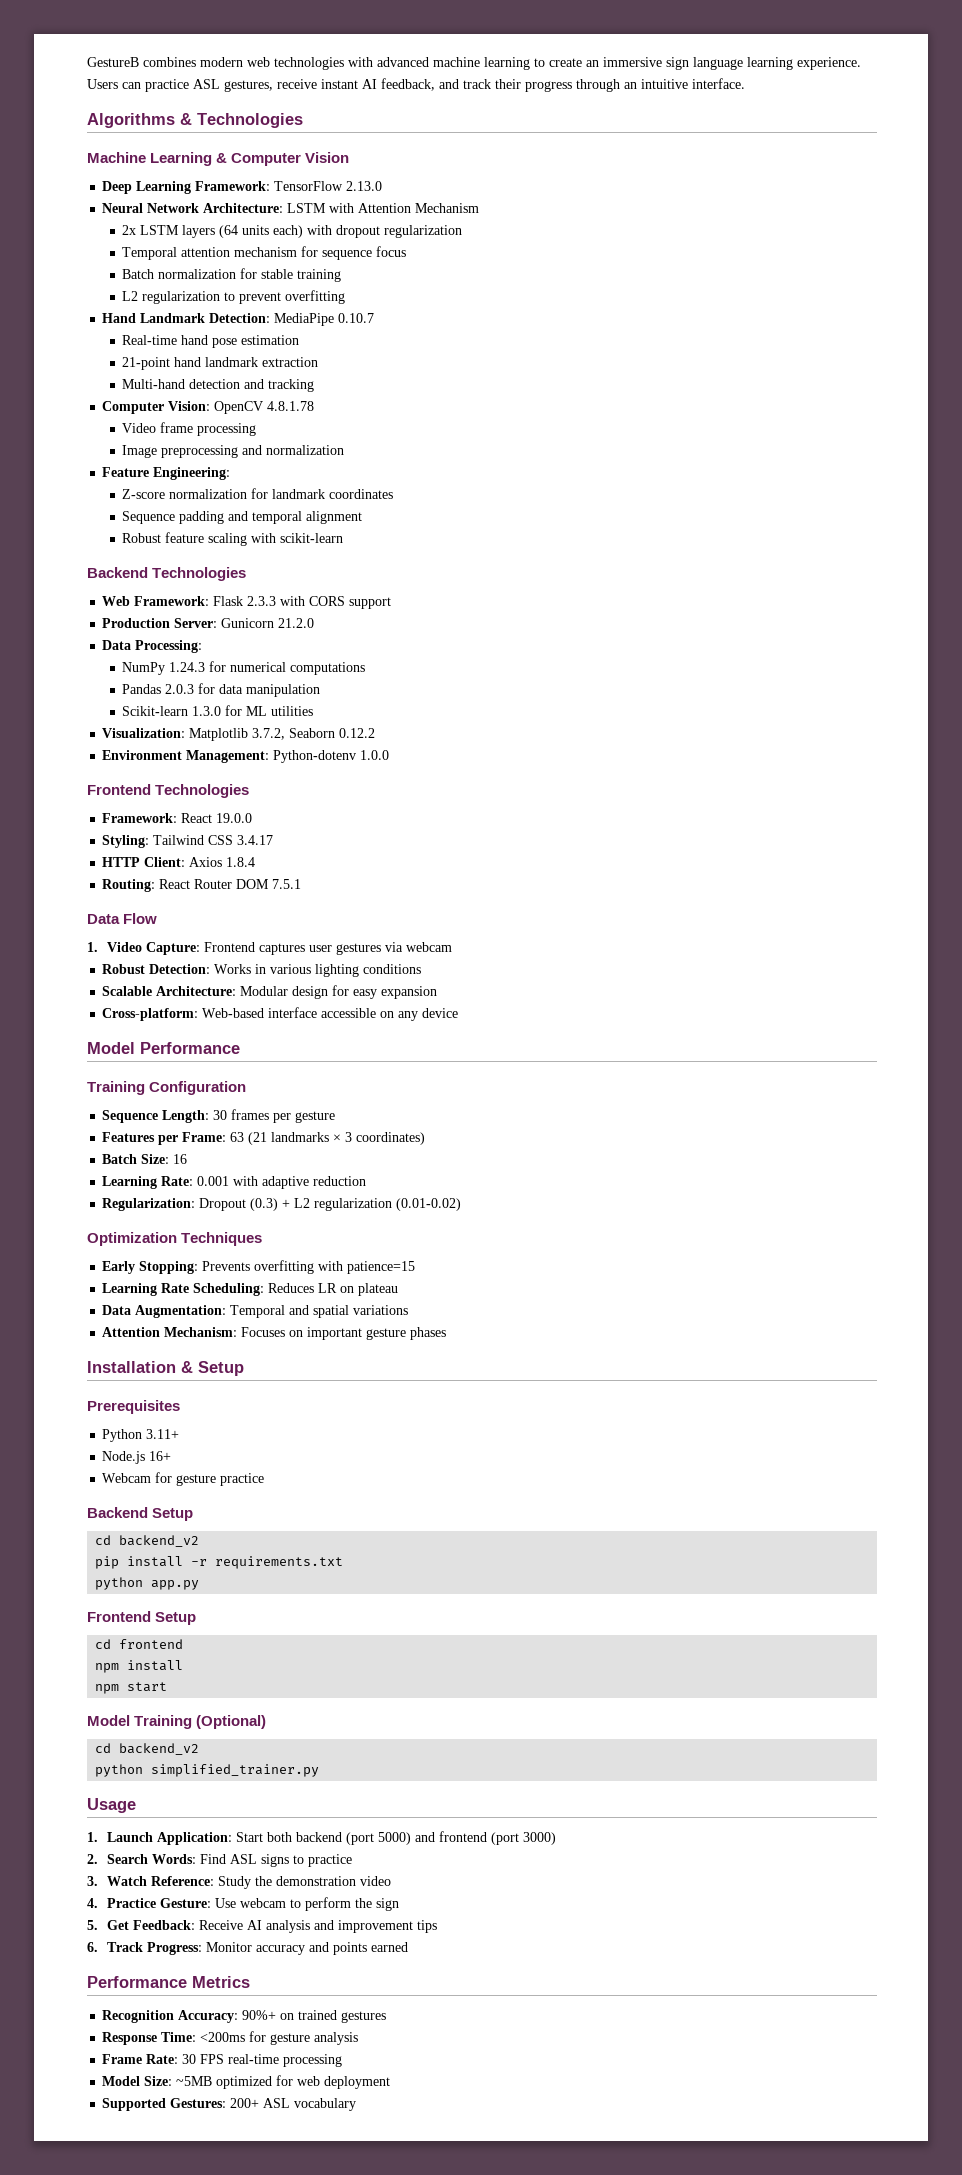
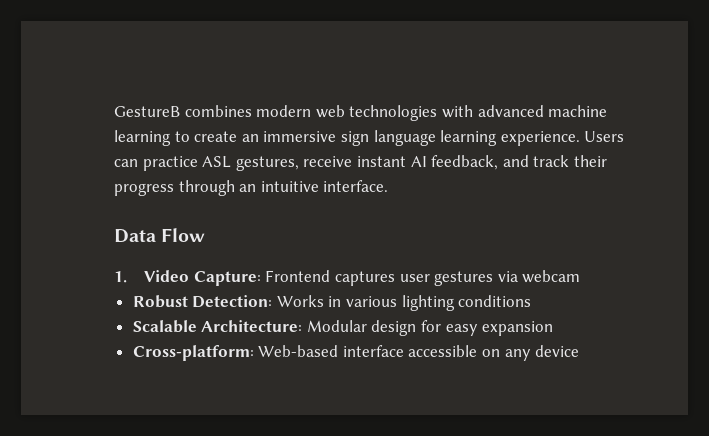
- Algorithms & Technologies
- Machine Learning & Computer Vision
- Deep Learning Framework: TensorFlow 2.13.0
- Neural Network Architecture: LSTM with Attention Mechanism
- 2x LSTM layers (64 units each) with dropout regularization
- Temporal attention mechanism for sequence focus
- Batch normalization for stable training
- L2 regularization to prevent overfitting
- Hand Landmark Detection: MediaPipe 0.10.7
- Real-time hand pose estimation
- 21-point hand landmark extraction
- Multi-hand detection and tracking
- Computer Vision: OpenCV 4.8.1.78
- Video frame processing
- Image preprocessing and normalization
- Feature Engineering:
- Z-score normalization for landmark coordinates
- Sequence padding and temporal alignment
- Robust feature scaling with scikit-learn
- Backend Technologies
- Web Framework: Flask 2.3.3 with CORS support
- Production Server: Gunicorn 21.2.0
- Data Processing:
- NumPy 1.24.3 for numerical computations
- Pandas 2.0.3 for data manipulation
- Scikit-learn 1.3.0 for ML utilities
- Visualization: Matplotlib 3.7.2, Seaborn 0.12.2
- Environment Management: Python-dotenv 1.0.0
- Frontend Technologies
- Framework: React 19.0.0
- Styling: Tailwind CSS 3.4.17
- HTTP Client: Axios 1.8.4
- Routing: React Router DOM 7.5.1
- Model Performance
- Training Configuration
- Sequence Length: 30 frames per gesture
- Features per Frame: 63 (21 landmarks × 3 coordinates)
- Batch Size: 16
- Learning Rate: 0.001 with adaptive reduction
- Regularization: Dropout (0.3) + L2 regularization (0.01-0.02)
- Optimization Techniques
- Early Stopping: Prevents overfitting with patience=15
- Learning Rate Scheduling: Reduces LR on plateau
- Data Augmentation: Temporal and spatial variations
- Attention Mechanism: Focuses on important gesture phases
- Installation & Setup
- Prerequisites
- Python 3.11+
- Node.js 16+
- Webcam for gesture practice
- Backend Setup
- cd backend_v2
- pip install -r requirements.txt
- python app.py
- Frontend Setup
- cd frontend
- npm install
- npm start
- Model Training (Optional)
- cd backend_v2
- python simplified_trainer.py
- Usage
- 1. Launch Application: Start both backend (port 5000) and frontend (port 3000)
- 2. Search Words: Find ASL signs to practice
- 3. Watch Reference: Study the demonstration video
- 4. Practice Gesture: Use webcam to perform the sign
- 5. Get Feedback: Receive AI analysis and improvement tips
- 6. Track Progress: Monitor accuracy and points earned
- Performance Metrics
- Recognition Accuracy: 90%+ on trained gestures
- Response Time: <200ms for gesture analysis
- Frame Rate: 30 FPS real-time processing
- Model Size: ~5MB optimized for web deployment
- Supported Gestures: 200+ ASL vocabulary

